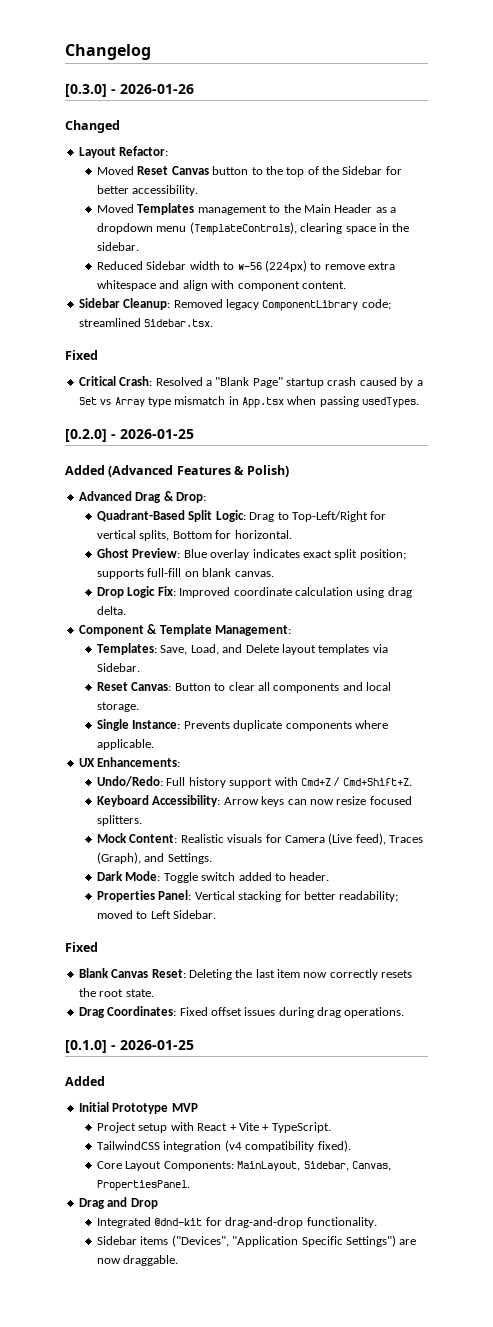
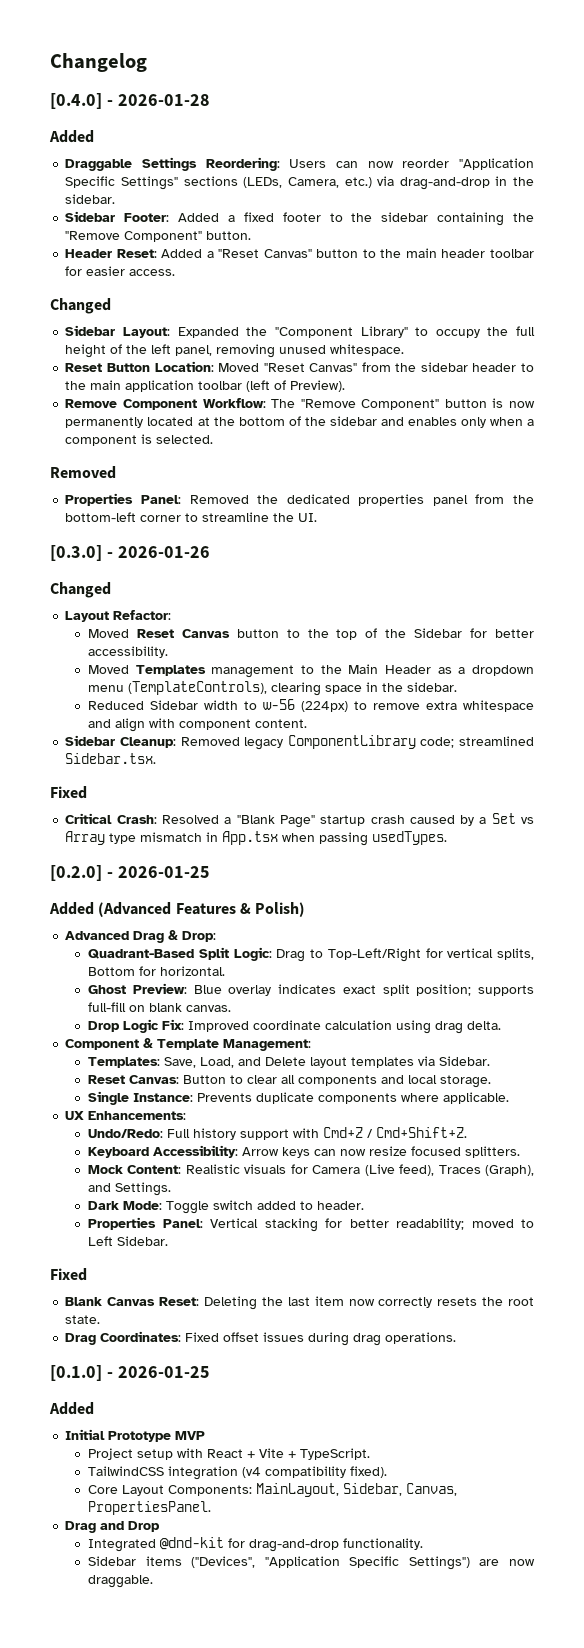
+ [0.4.0] - 2026-01-28
+ Added
+ Draggable Settings Reordering: Users can now reorder "Application Specific Settings" sections (LEDs, Camera, etc.) via drag-and-drop in the sidebar.
+ Sidebar Footer: Added a fixed footer to the sidebar containing the "Remove Component" button.
+ Header Reset: Added a "Reset Canvas" button to the main header toolbar for easier access.
+ Changed
+ Sidebar Layout: Expanded the "Component Library" to occupy the full height of the left panel, removing unused whitespace.
+ Reset Button Location: Moved "Reset Canvas" from the sidebar header to the main application toolbar (left of Preview).
+ Remove Component Workflow: The "Remove Component" button is now permanently located at the bottom of the sidebar and enables only when a component is selected.
+ Removed
+ Properties Panel: Removed the dedicated properties panel from the bottom-left corner to streamline the UI.

